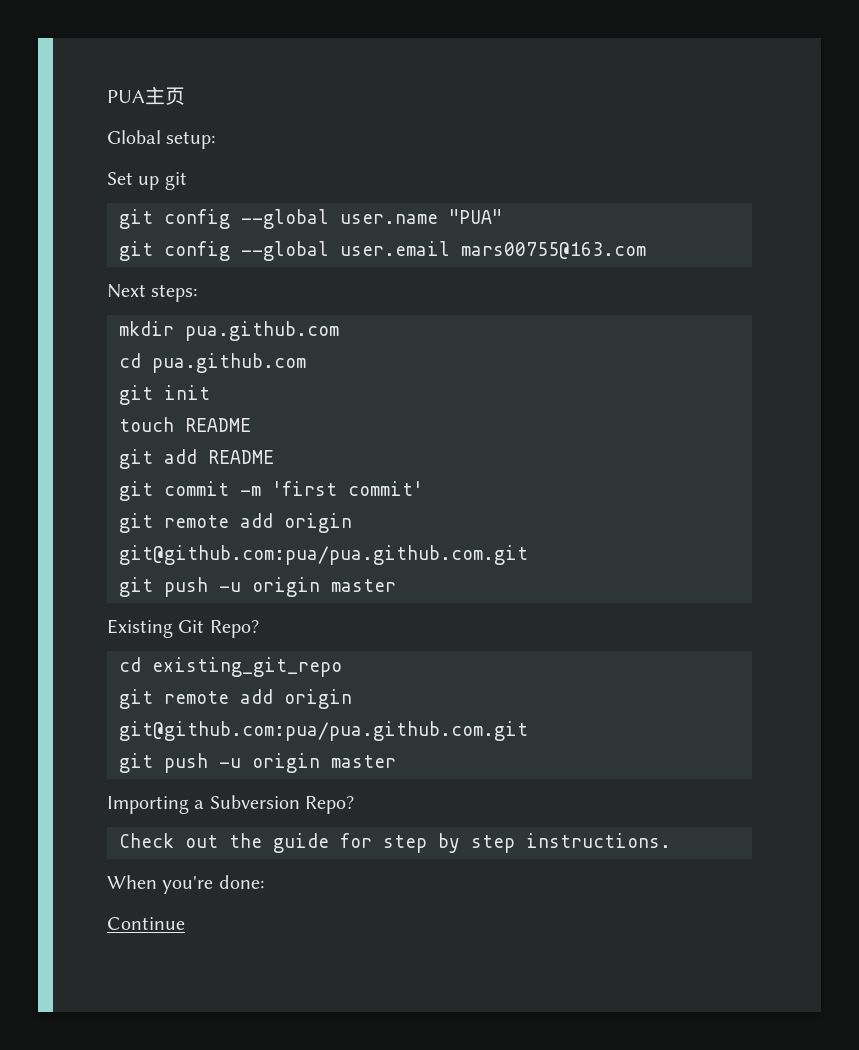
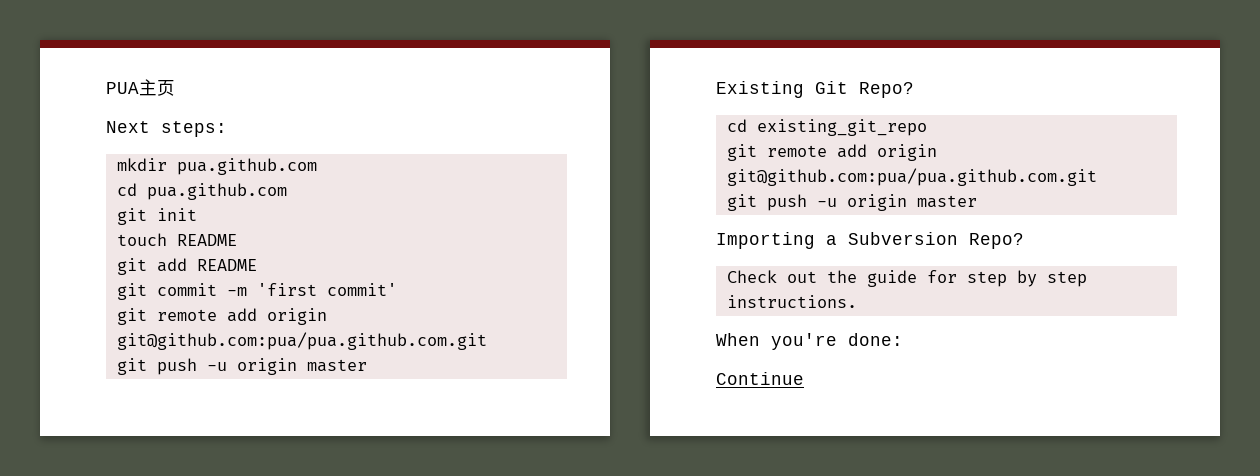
- Global setup:
- Set up git
- git config --global user.name "PUA"
- git config --global user.email mars00755@163.com

